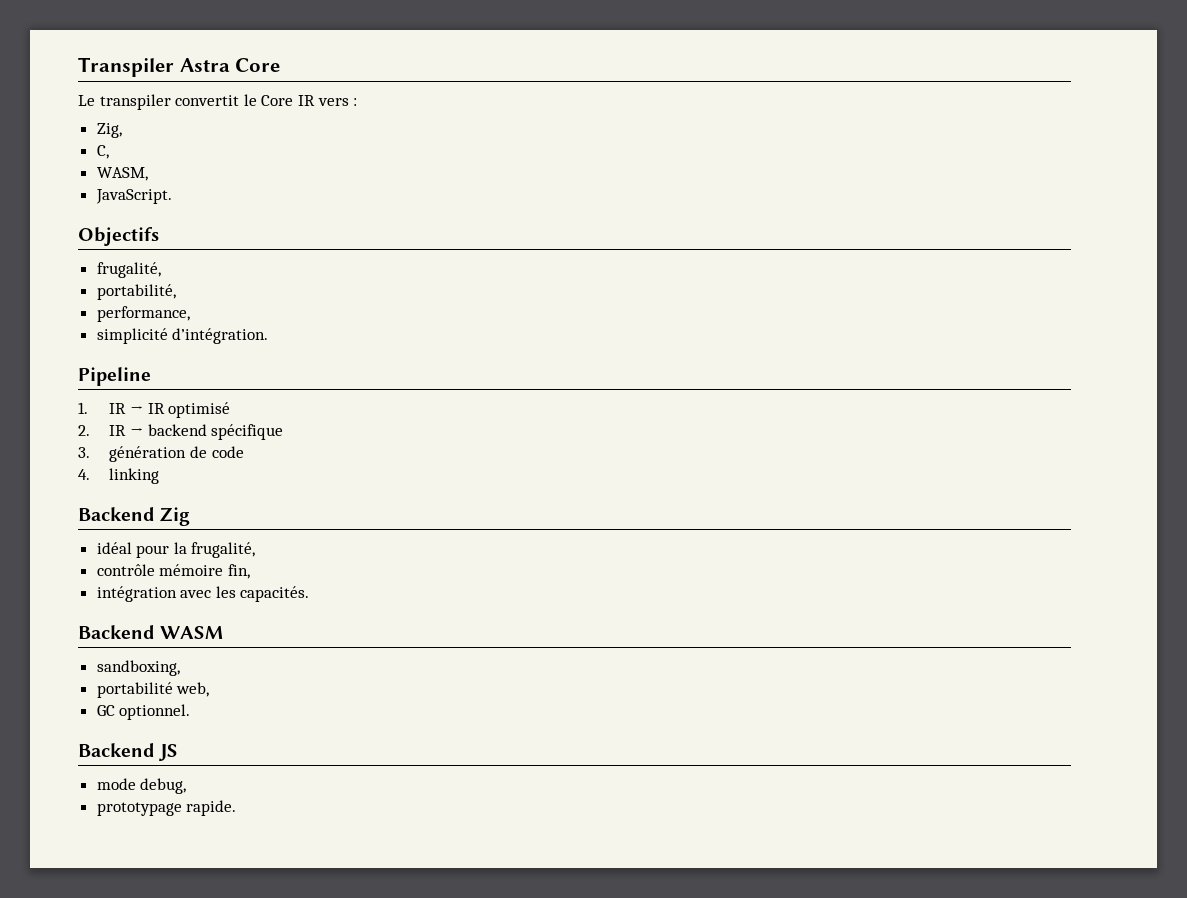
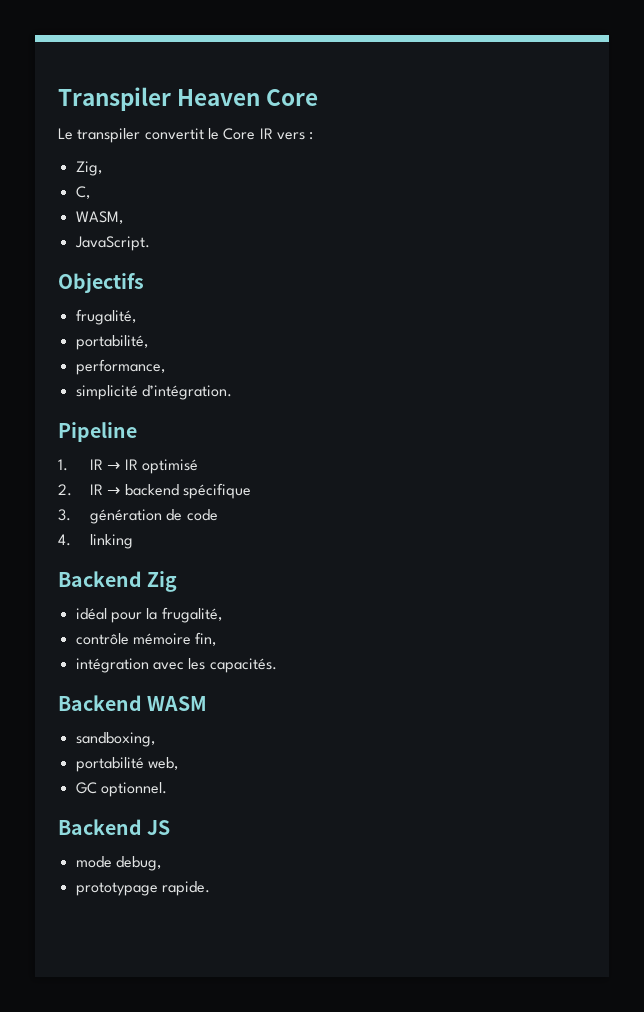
- Transpiler Astra Core
+ Transpiler Heaven Core

